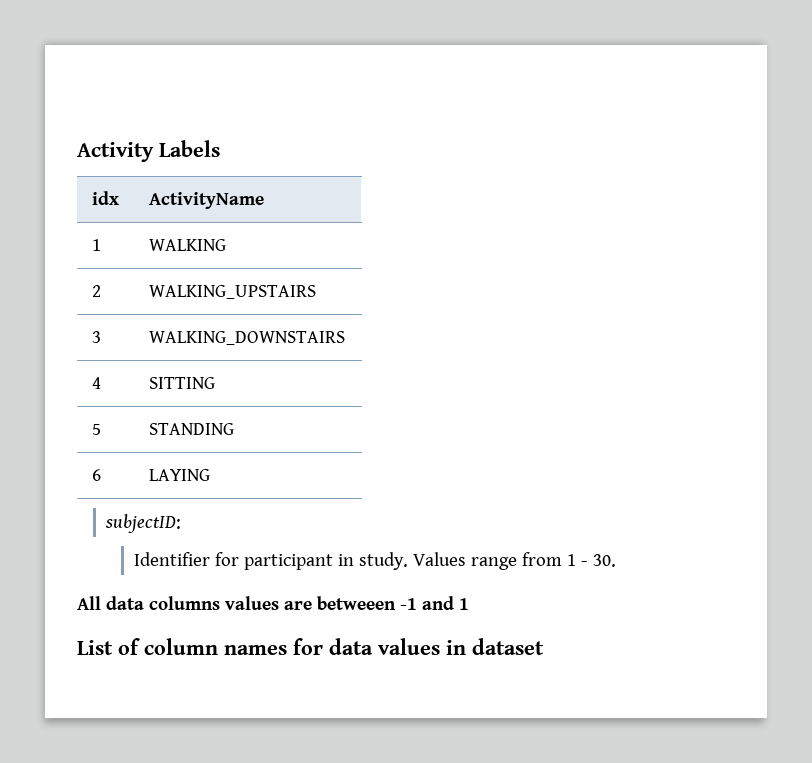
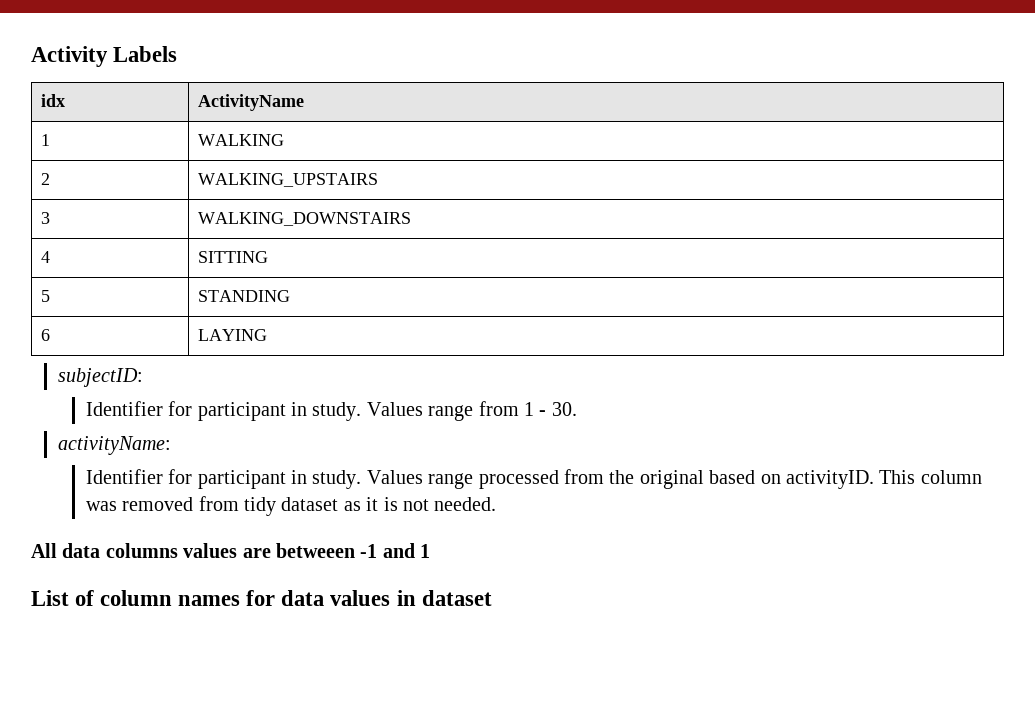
+ activityName:
+ Identifier for participant in study. Values range processed from the original based on activityID. This column was removed from tidy dataset as it is not needed.

